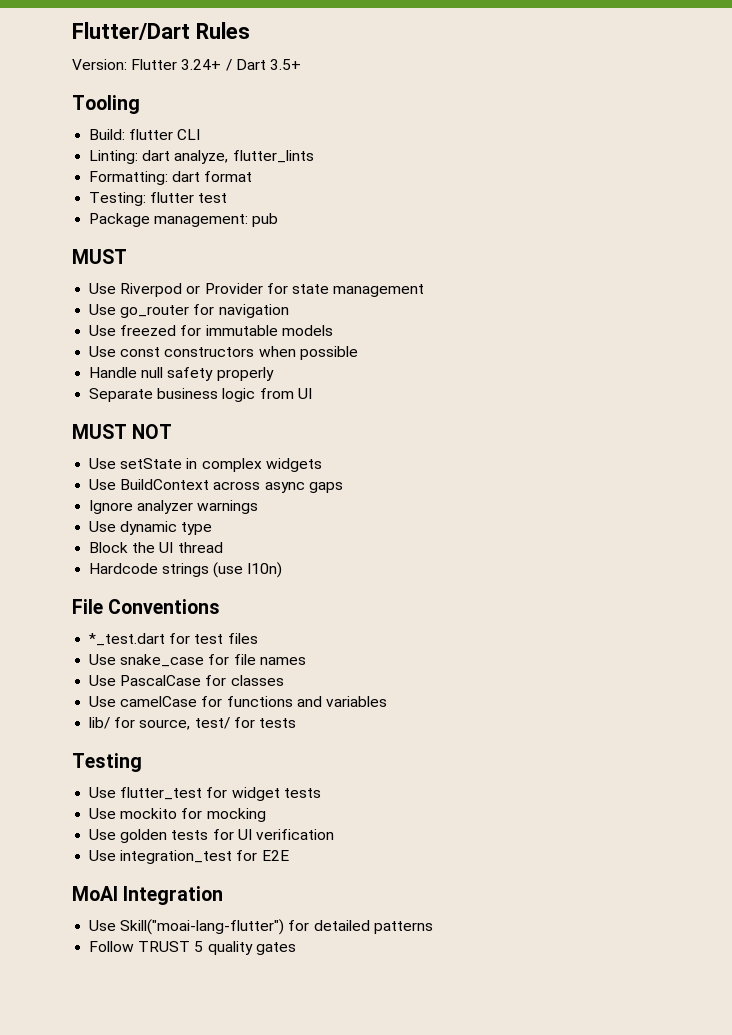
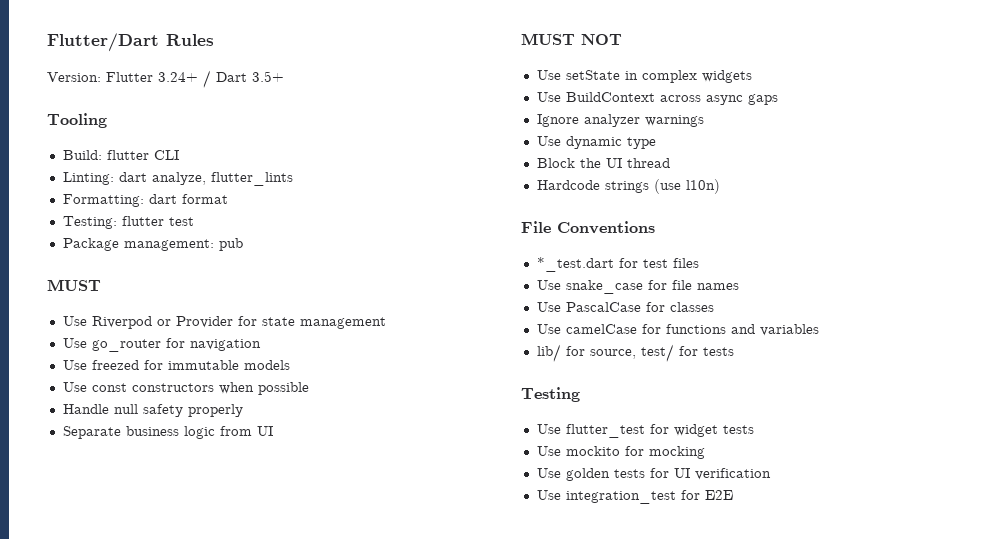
- MoAI Integration
- Use Skill("moai-lang-flutter") for detailed patterns
- Follow TRUST 5 quality gates

